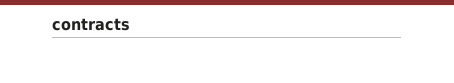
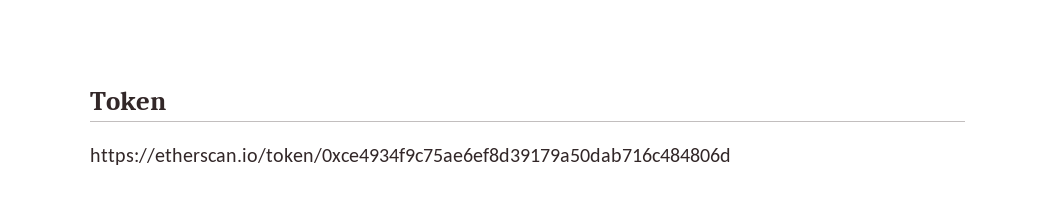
- contracts
+ Token
+ https://etherscan.io/token/0xce4934f9c75ae6ef8d39179a50dab716c484806d

